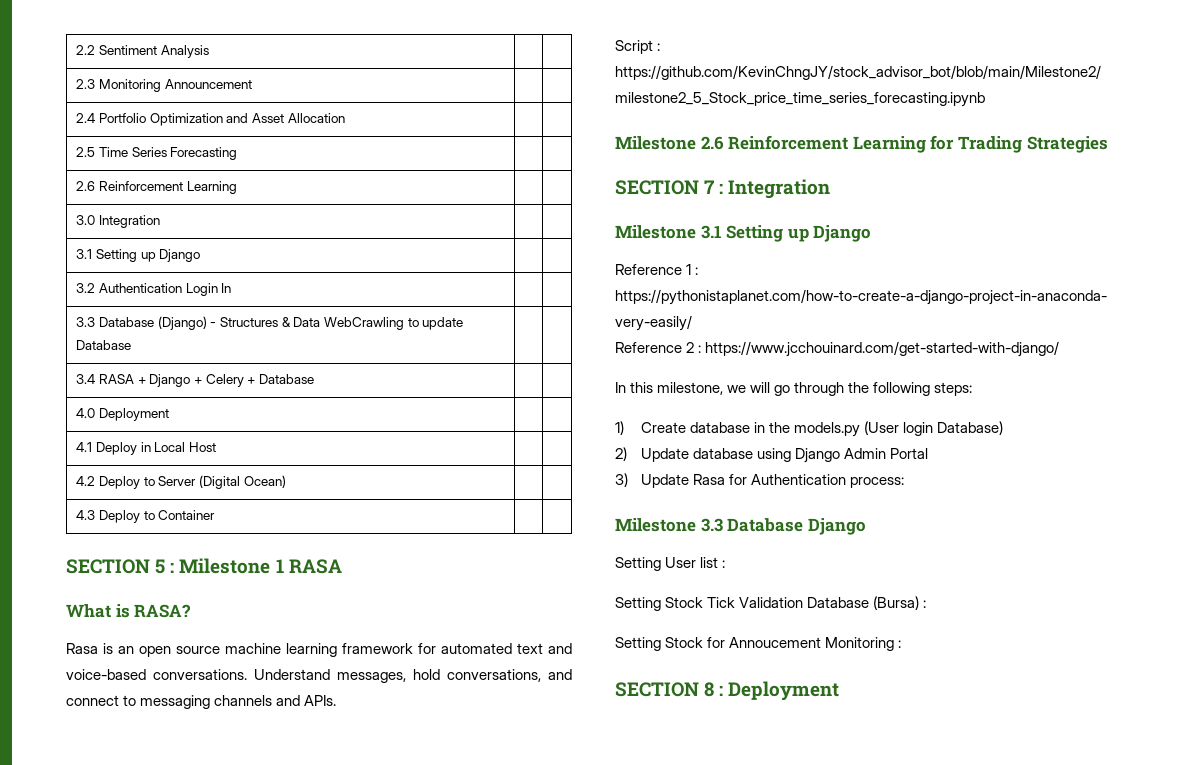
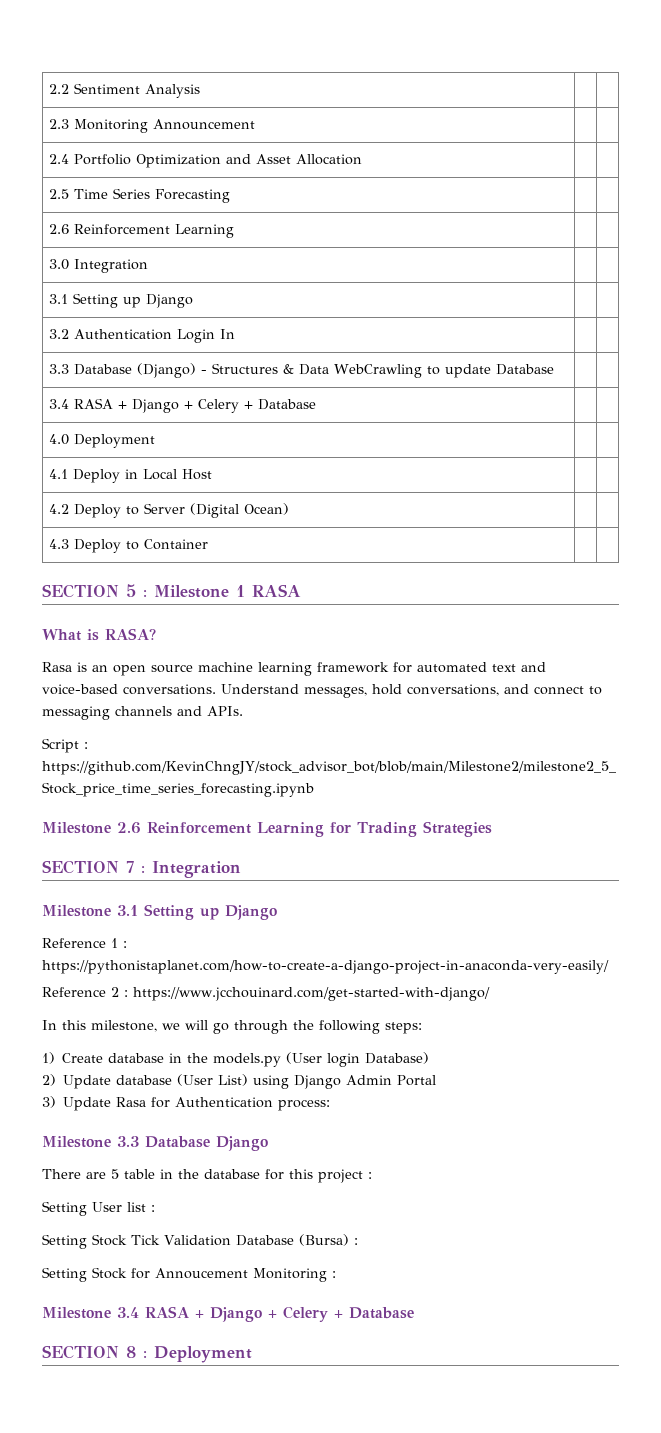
- 2) Update database using Django Admin Portal
+ 2) Update database (User List) using Django Admin Portal
+ There are 5 table in the database for this project :
+ Milestone 3.4 RASA + Django + Celery + Database

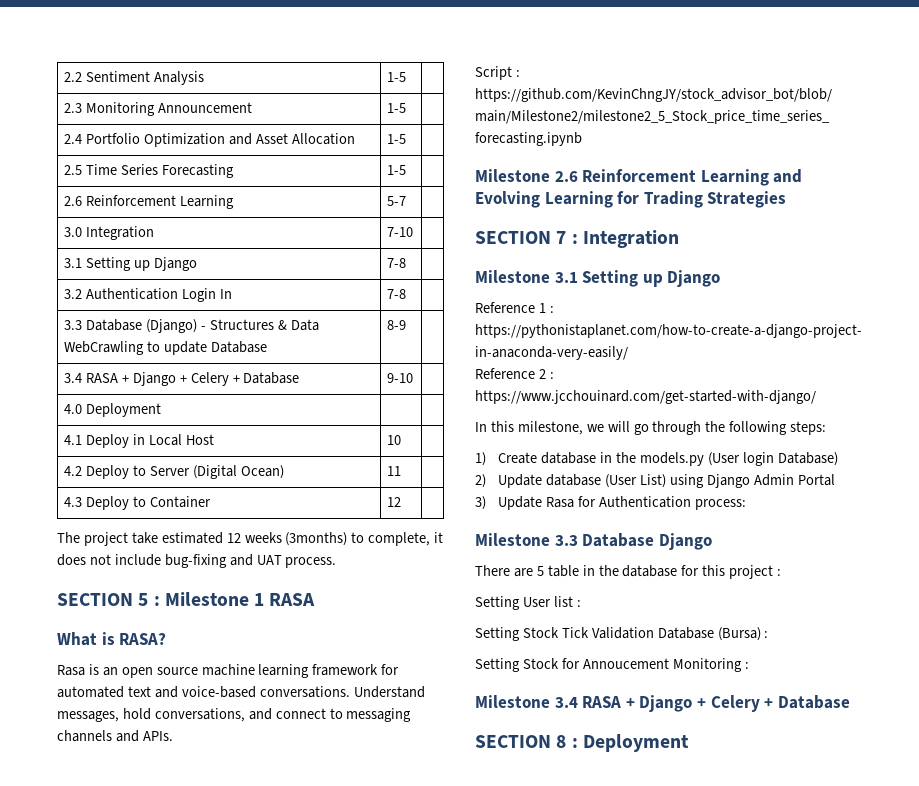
- 2.2 Sentiment Analysis | |
+ 2.2 Sentiment Analysis | 1-5 |
- 2.3 Monitoring Announcement | |
+ 2.3 Monitoring Announcement | 1-5 |
- 2.4 Portfolio Optimization and Asset Allocation | |
+ 2.4 Portfolio Optimization and Asset Allocation | 1-5 |
- 2.5 Time Series Forecasting | |
+ 2.5 Time Series Forecasting | 1-5 |
- 2.6 Reinforcement Learning | |
+ 2.6 Reinforcement Learning | 5-7 |
- 3.0 Integration | |
+ 3.0 Integration | 7-10 |
- 3.1 Setting up Django | |
+ 3.1 Setting up Django | 7-8 |
- 3.2 Authentication Login In | |
+ 3.2 Authentication Login In | 7-8 |
- 3.3 Database (Django) - Structures & Data WebCrawling to update Database | |
+ 3.3 Database (Django) - Structures & Data WebCrawling to update Database | 8-9 |
- 3.4 RASA + Django + Celery + Database | |
+ 3.4 RASA + Django + Celery + Database | 9-10 |
- 4.1 Deploy in Local Host | |
+ 4.1 Deploy in Local Host | 10 |
- 4.2 Deploy to Server (Digital Ocean) | |
+ 4.2 Deploy to Server (Digital Ocean) | 11 |
- 4.3 Deploy to Container | |
+ 4.3 Deploy to Container | 12 |
+ The project take estimated 12 weeks (3months) to complete, it does not include bug-fixing and UAT process.
- Milestone 2.6 Reinforcement Learning for Trading Strategies
+ Milestone 2.6 Reinforcement Learning and Evolving Learning for Trading Strategies

